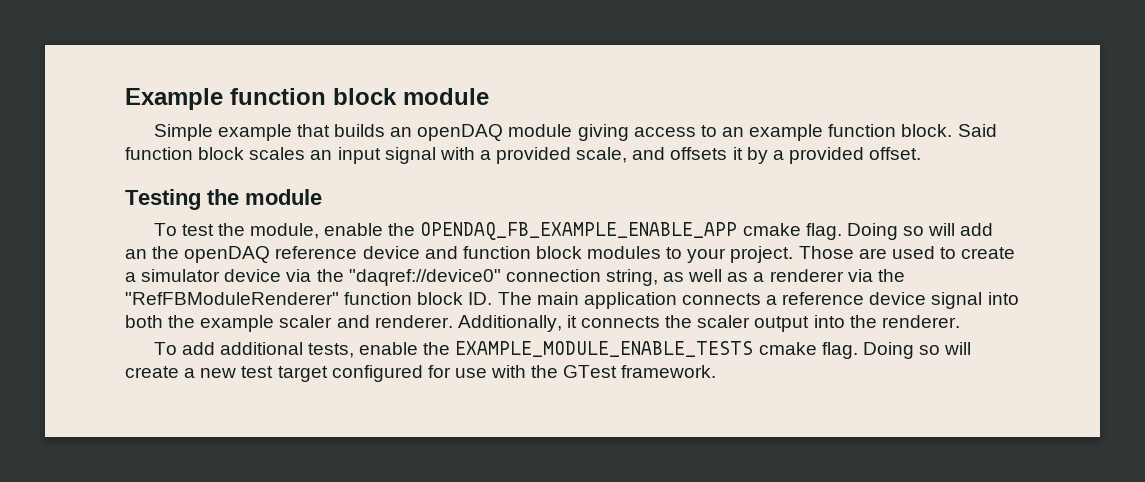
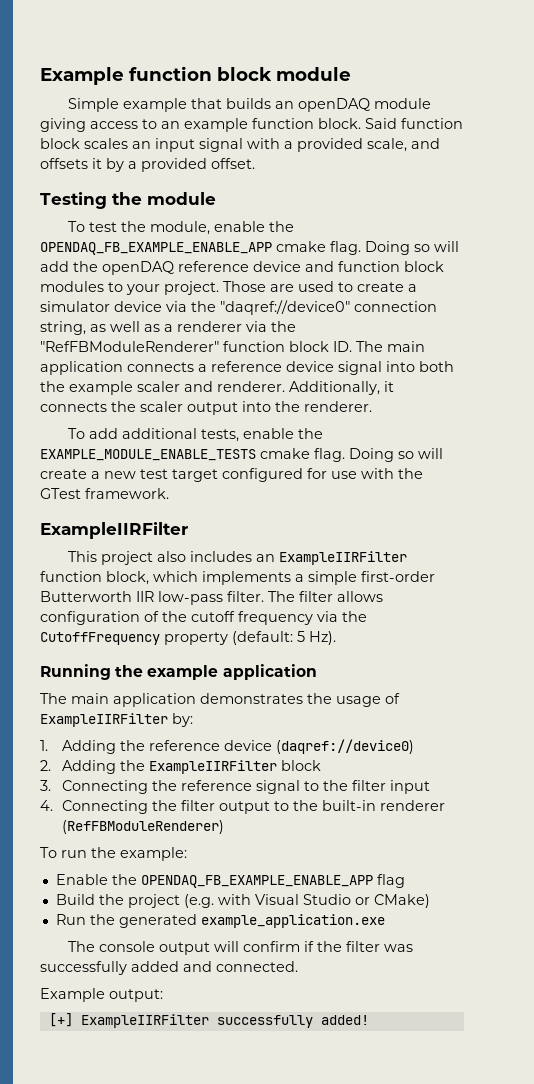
- Doing so will add an the openDAQ reference device and function block modules to your project.
+ Doing so will add the openDAQ reference device and function block modules to your project.
  Doing so will create a new test target configured for use with the GTest framework.
+ ExampleIIRFilter
+ This project also includes an ExampleIIRFilter function block, which implements a simple first-order Butterworth IIR low-pass filter. The filter allows configuration of the cutoff frequency via the CutoffFrequency property (default: 5 Hz).
+ Running the example application
+ The main application demonstrates the usage of ExampleIIRFilter by:
+ 1. Adding the reference device (daqref://device0)
+ 2. Adding the ExampleIIRFilter block
+ 3. Connecting the reference signal to the filter input
+ 4. Connecting the filter output to the built-in renderer (RefFBModuleRenderer)
+ To run the example:
+ Enable the OPENDAQ_FB_EXAMPLE_ENABLE_APP flag
+ Build the project (e.g. with Visual Studio or CMake)
+ Run the generated example_application.exe
+ The console output will confirm if the filter was successfully added and connected.
+ Example output:
+ [+] ExampleIIRFilter successfully added!

